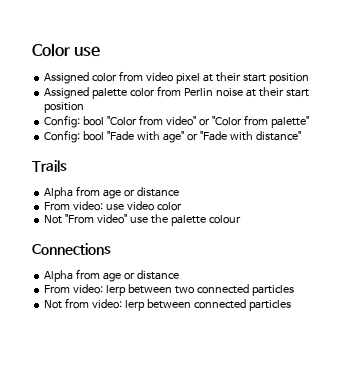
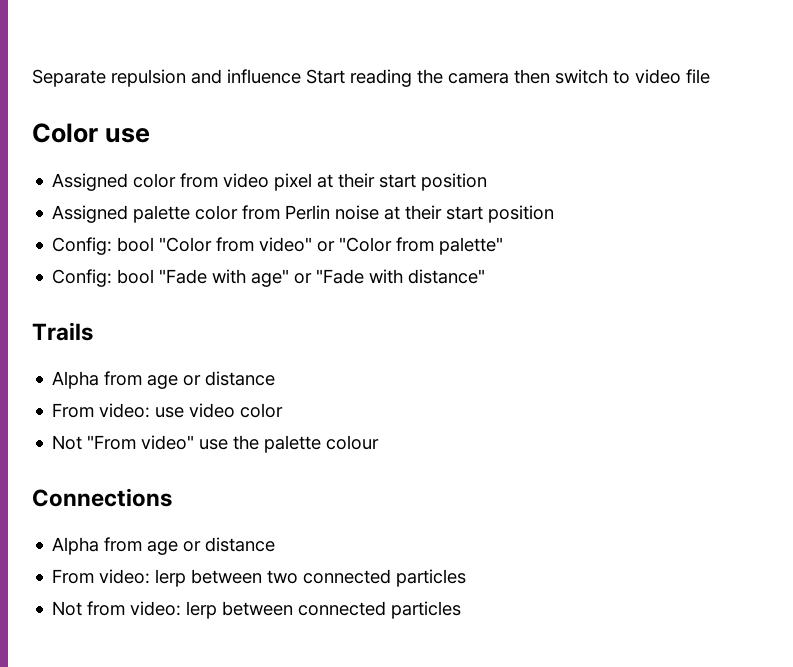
+ Separate repulsion and influence Start reading the camera then switch to video file

